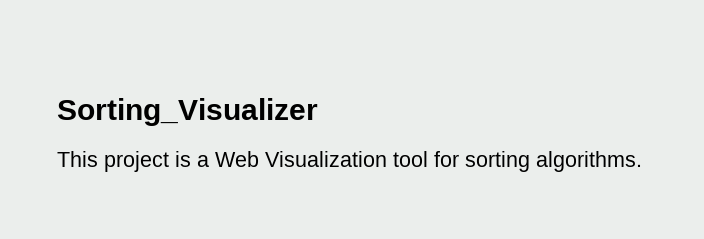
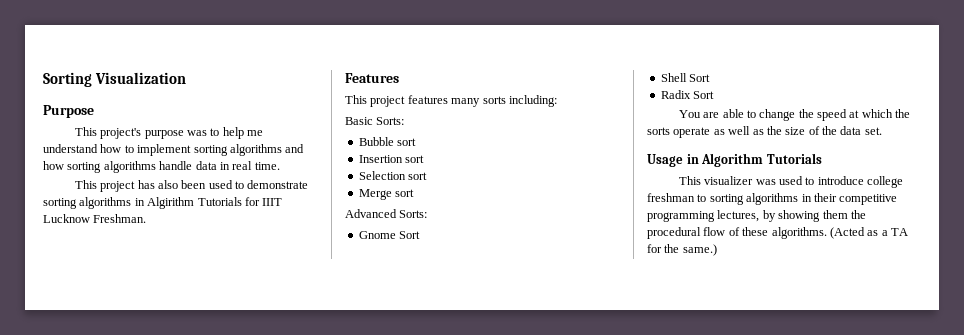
- Sorting_Visualizer
- This project is a Web Visualization tool for sorting algorithms.
+ Sorting Visualization
+ Purpose
+ This project's purpose was to help me understand how to implement sorting algorithms and how sorting algorithms handle data in real time.
+ This project has also been used to demonstrate sorting algorithms in Algirithm Tutorials for IIIT Lucknow Freshman.
+ Features
+ This project features many sorts including:
+ Basic Sorts:
+ Bubble sort
+ Insertion sort
+ Selection sort
+ Merge sort
+ Advanced Sorts:
+ Gnome Sort
+ Shell Sort
+ Radix Sort
+ You are able to change the speed at which the sorts operate as well as the size of the data set.
+ Usage in Algorithm Tutorials
+ This visualizer was used to introduce college freshman to sorting algorithms in their competitive programming lectures, by showing them the procedural flow of these algorithms. (Acted as a TA for the same.)

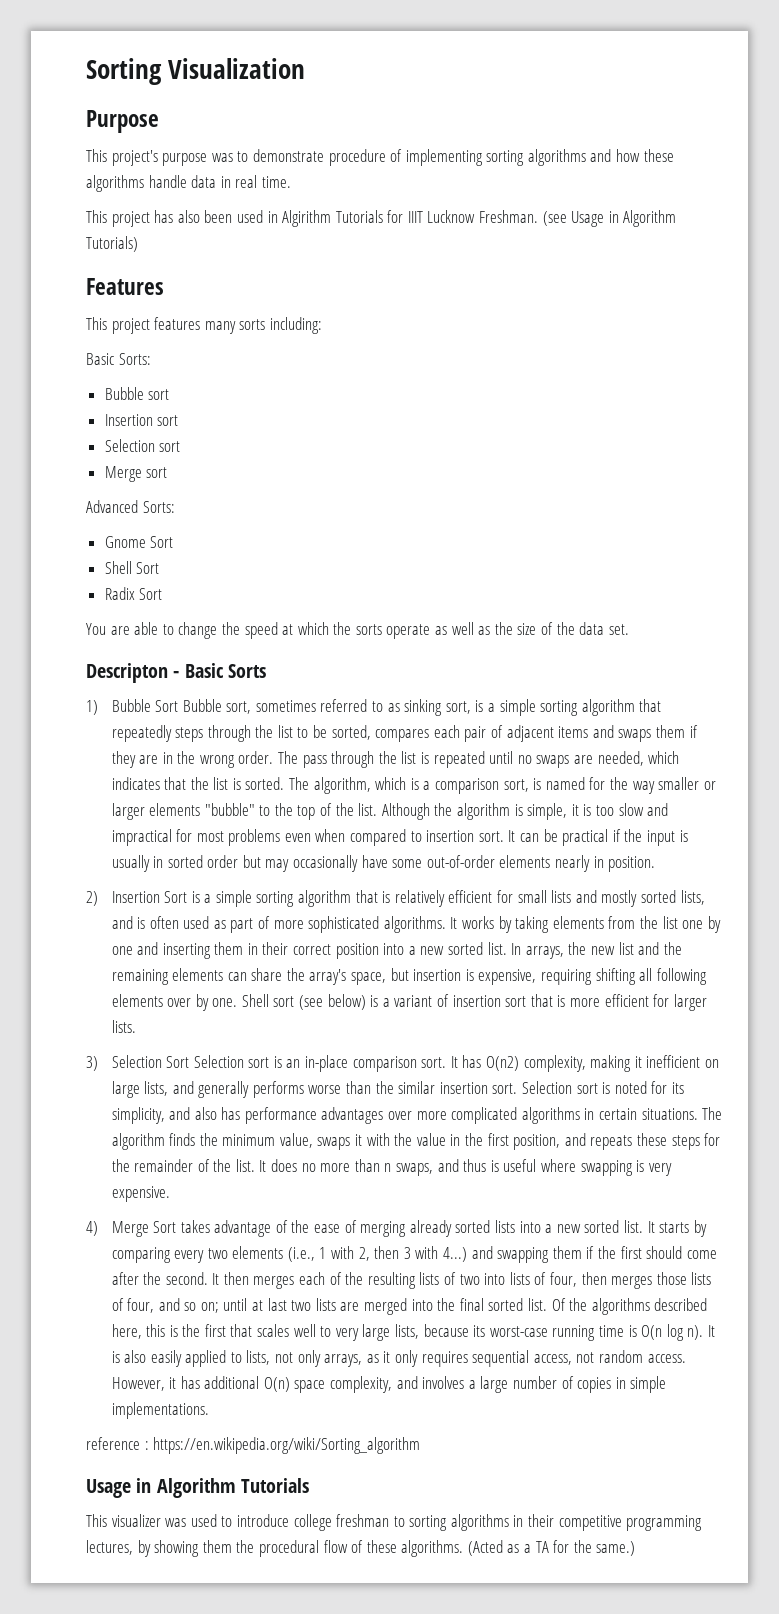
- This project's purpose was to help me understand how to implement sorting algorithms and how sorting algorithms handle data in real time.
+ This project's purpose was to demonstrate procedure of implementing sorting algorithms and how these algorithms handle data in real time.
- This project has also been used to demonstrate sorting algorithms in Algirithm Tutorials for IIIT Lucknow Freshman.
+ This project has also been used in Algirithm Tutorials for IIIT Lucknow Freshman. (see Usage in Algorithm Tutorials)
+ Descripton - Basic Sorts
+ 1) Bubble Sort Bubble sort, sometimes referred to as sinking sort, is a simple sorting algorithm that repeatedly steps through the list to be sorted, compares each pair of adjacent items and swaps them if they are in the wrong order. The pass through the list is repeated until no swaps are needed, which indicates that the list is sorted. The algorithm, which is a comparison sort, is named for the way smaller or larger elements "bubble" to the top of the list. Although the algorithm is simple, it is too slow and impractical for most problems even when compared to insertion sort. It can be practical if the input is usually in sorted order but may occasionally have some out-of-order elements nearly in position.
+ 2) Insertion Sort is a simple sorting algorithm that is relatively efficient for small lists and mostly sorted lists, and is often used as part of more sophisticated algorithms. It works by taking elements from the list one by one and inserting them in their correct position into a new sorted list. In arrays, the new list and the remaining elements can share the array's space, but insertion is expensive, requiring shifting all following elements over by one. Shell sort (see below) is a variant of insertion sort that is more efficient for larger lists.
+ 3) Selection Sort Selection sort is an in-place comparison sort. It has O(n2) complexity, making it inefficient on large lists, and generally performs worse than the similar insertion sort. Selection sort is noted for its simplicity, and also has performance advantages over more complicated algorithms in certain situations. The algorithm finds the minimum value, swaps it with the value in the first position, and repeats these steps for the remainder of the list. It does no more than n swaps, and thus is useful where swapping is very expensive.
+ 4) Merge Sort takes advantage of the ease of merging already sorted lists into a new sorted list. It starts by comparing every two elements (i.e., 1 with 2, then 3 with 4...) and swapping them if the first should come after the second. It then merges each of the resulting lists of two into lists of four, then merges those lists of four, and so on; until at last two lists are merged into the final sorted list. Of the algorithms described here, this is the first that scales well to very large lists, because its worst-case running time is O(n log n). It is also easily applied to lists, not only arrays, as it only requires sequential access, not random access. However, it has additional O(n) space complexity, and involves a large number of copies in simple implementations.
+ reference : https://en.wikipedia.org/wiki/Sorting_algorithm

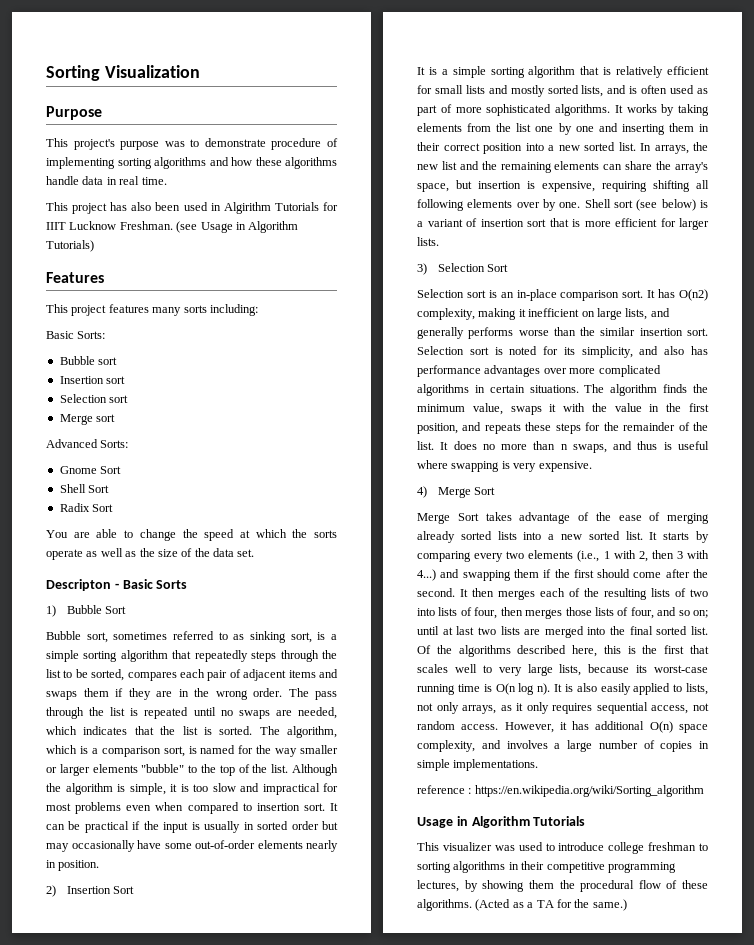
- 1) Bubble Sort Bubble sort, sometimes referred to as sinking sort, is a simple sorting algorithm that repeatedly steps through the list to be sorted, compares each pair of adjacent items and swaps them if they are in the wrong order.
+ 1) Bubble Sort
+ Bubble sort, sometimes referred to as sinking sort, is a simple sorting algorithm that repeatedly steps through the list to be sorted, compares each pair of adjacent items and swaps them if they are in the wrong order.
- 2) Insertion Sort is a simple sorting algorithm that is relatively efficient for small lists and mostly sorted lists, and is often used as part of more sophisticated algorithms.
+ 2) Insertion Sort
+ It is a simple sorting algorithm that is relatively efficient for small lists and mostly sorted lists, and is often used as part of more sophisticated algorithms.
- 3) Selection Sort Selection sort is an in-place comparison sort.
+ 3) Selection Sort
+ Selection sort is an in-place comparison sort.
- 4) Merge Sort takes advantage of the ease of merging already sorted lists into a new sorted list.
+ 4) Merge Sort
+ Merge Sort takes advantage of the ease of merging already sorted lists into a new sorted list.

